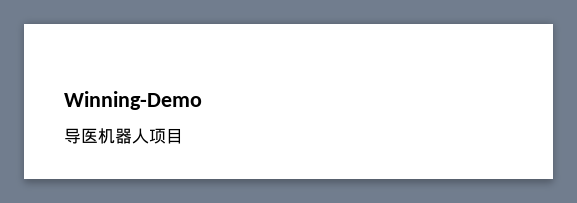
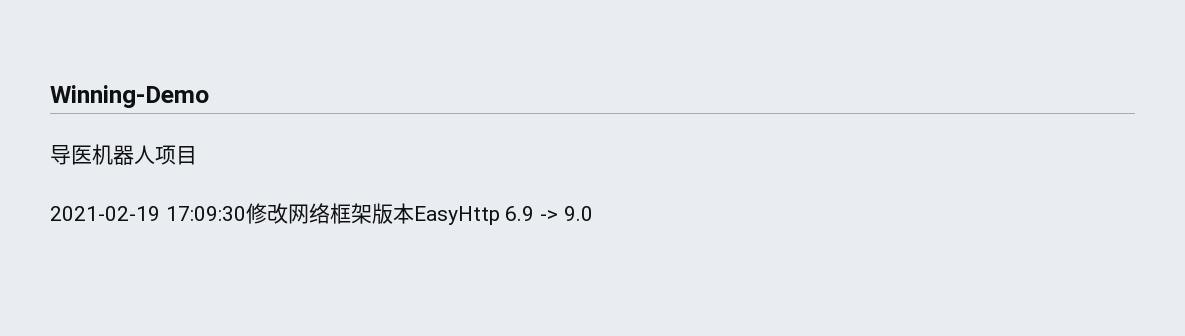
+ 2021-02-19 17:09:30修改网络框架版本EasyHttp 6.9 -> 9.0

